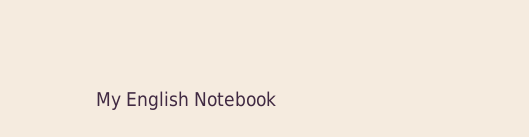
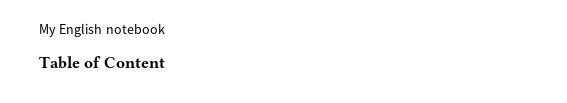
- My English Notebook
+ My English notebook
+ Table of Content

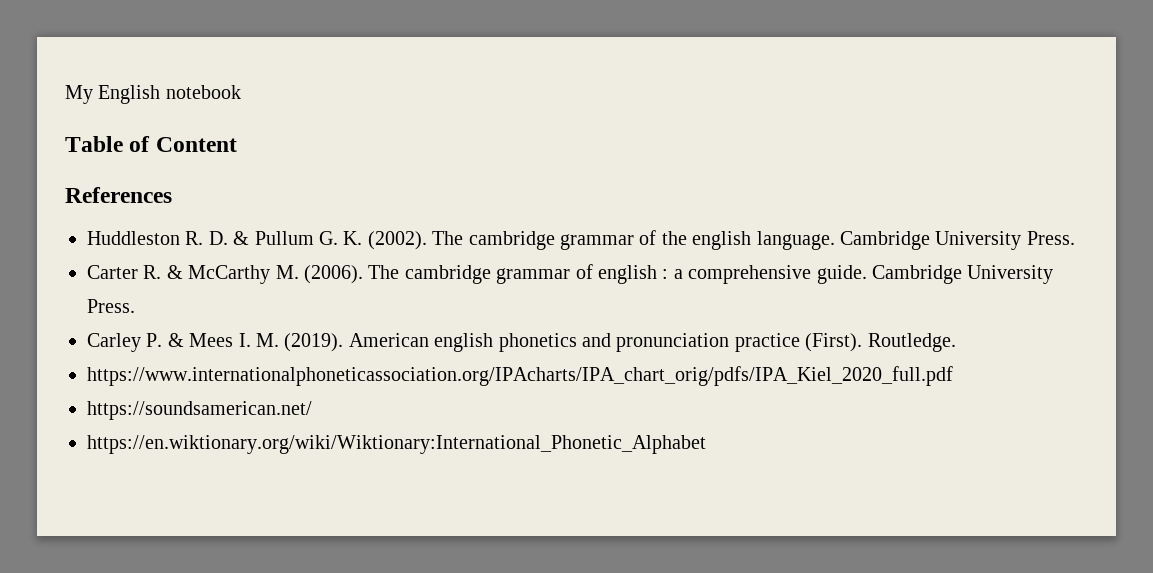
+ References
+ Huddleston R. D. & Pullum G. K. (2002). The cambridge grammar of the english language. Cambridge University Press.
+ Carter R. & McCarthy M. (2006). The cambridge grammar of english : a comprehensive guide. Cambridge University Press.
+ Carley P. & Mees I. M. (2019). American english phonetics and pronunciation practice (First). Routledge.
+ https://www.internationalphoneticassociation.org/IPAcharts/IPA_chart_orig/pdfs/IPA_Kiel_2020_full.pdf
+ https://soundsamerican.net/
+ https://en.wiktionary.org/wiki/Wiktionary:International_Phonetic_Alphabet

